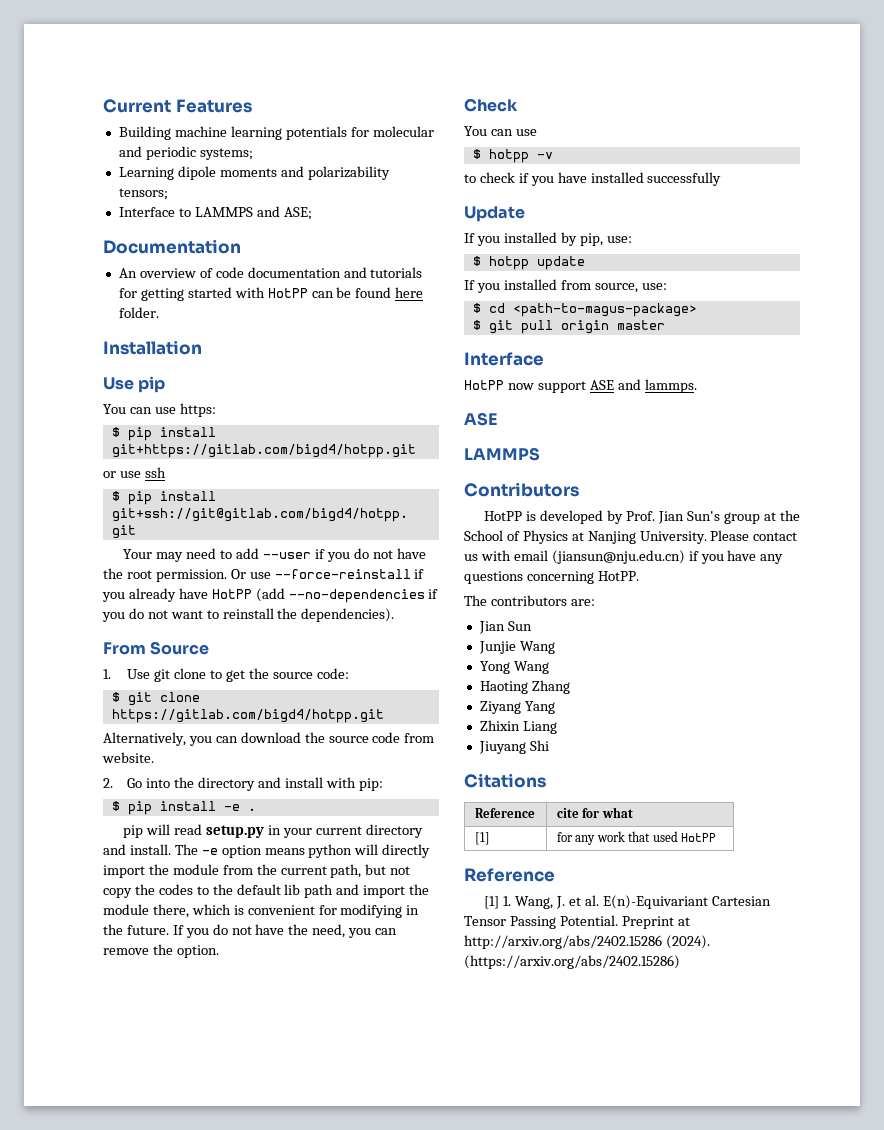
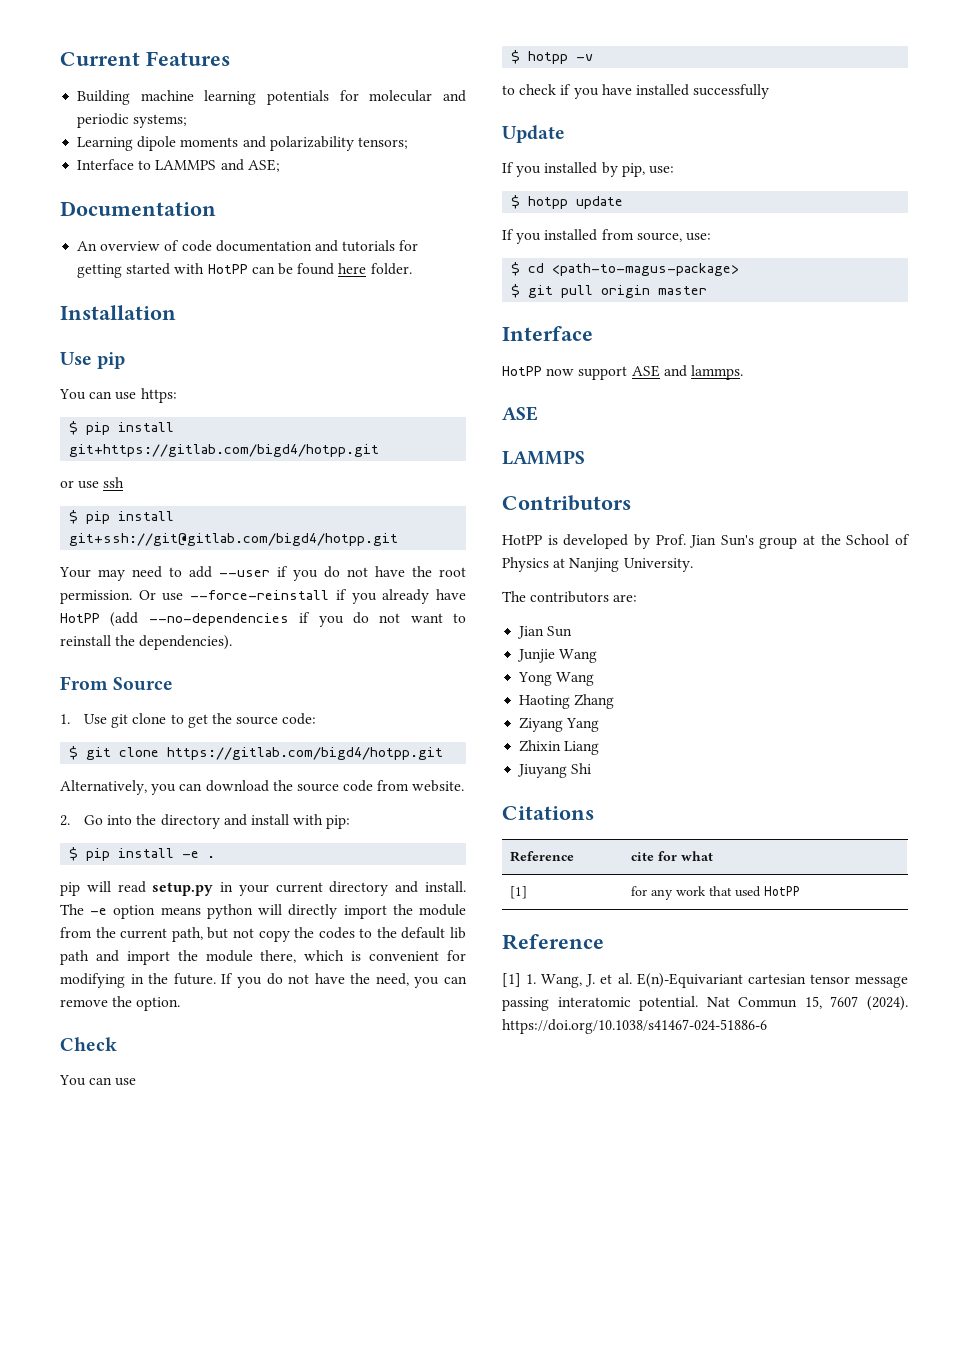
- Please contact us with email (jiansun@nju.edu.cn) if you have any questions concerning HotPP.
- [1] 1. Wang, J. et al. E(n)-Equivariant Cartesian Tensor Passing Potential. Preprint at http://arxiv.org/abs/2402.15286 (2024). (https://arxiv.org/abs/2402.15286)
+ [1] 1. Wang, J. et al. E(n)-Equivariant cartesian tensor message passing interatomic potential. Nat Commun 15, 7607 (2024). https://doi.org/10.1038/s41467-024-51886-6

